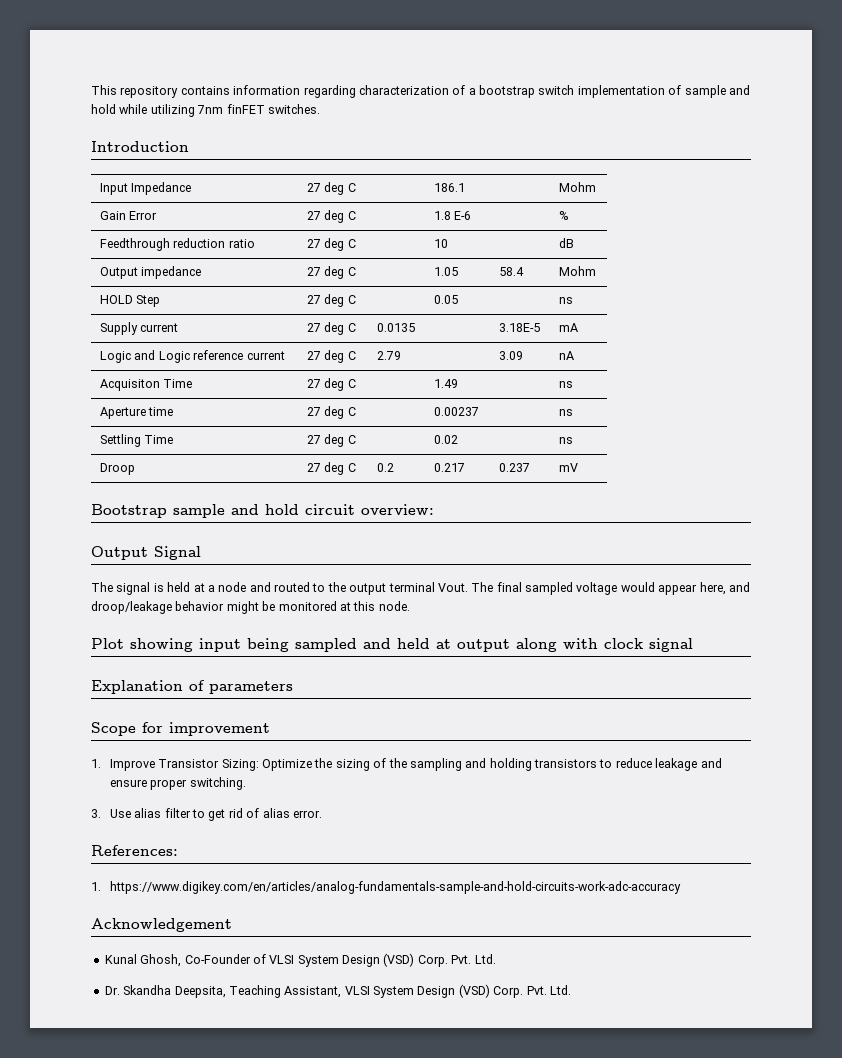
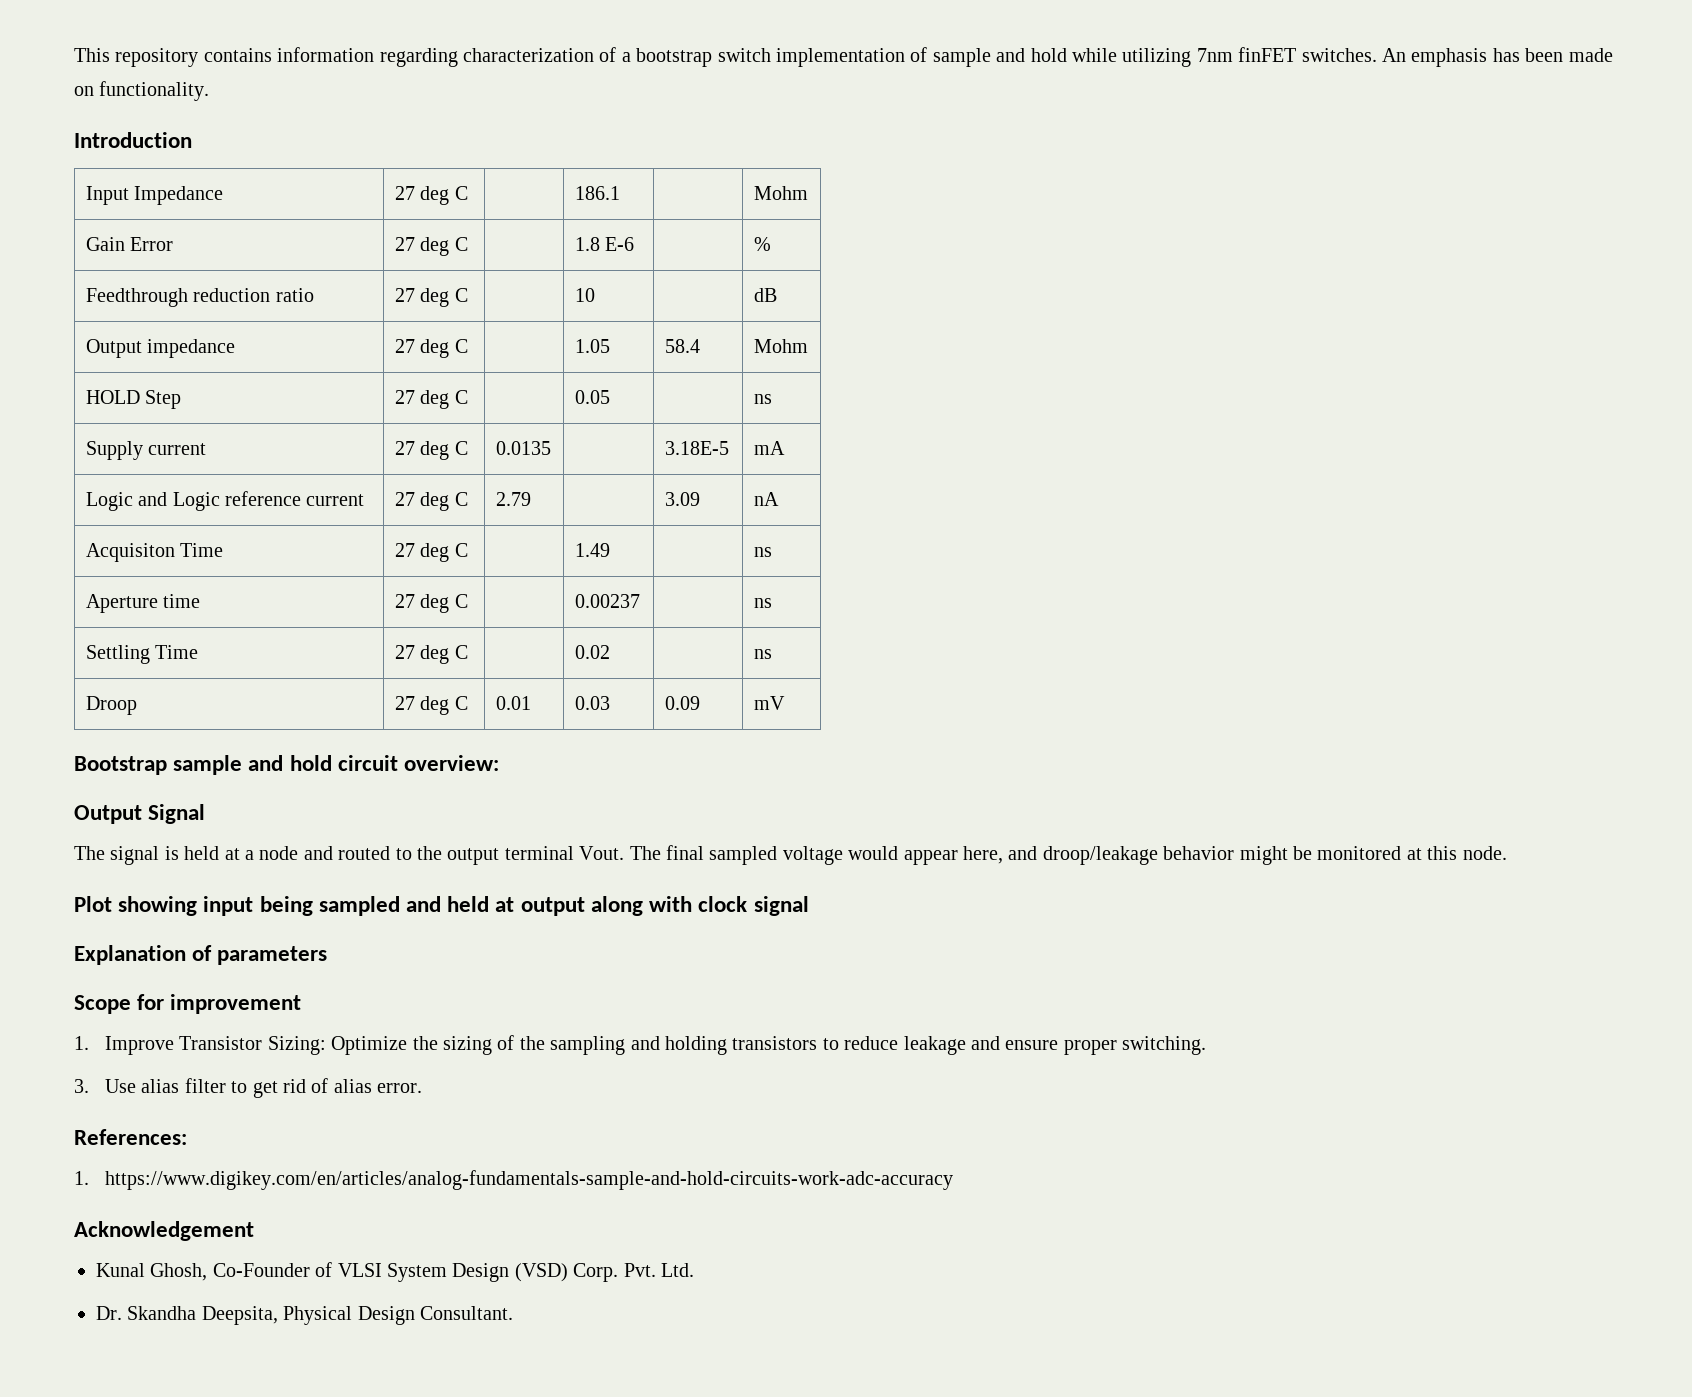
+ An emphasis has been made on functionality.
- Droop | 27 deg C | 0.2 | 0.217 | 0.237 | mV
+ Droop | 27 deg C | 0.01 | 0.03 | 0.09 | mV
- Dr. Skandha Deepsita, Teaching Assistant, VLSI System Design (VSD) Corp. Pvt. Ltd.
+ Dr. Skandha Deepsita, Physical Design Consultant.

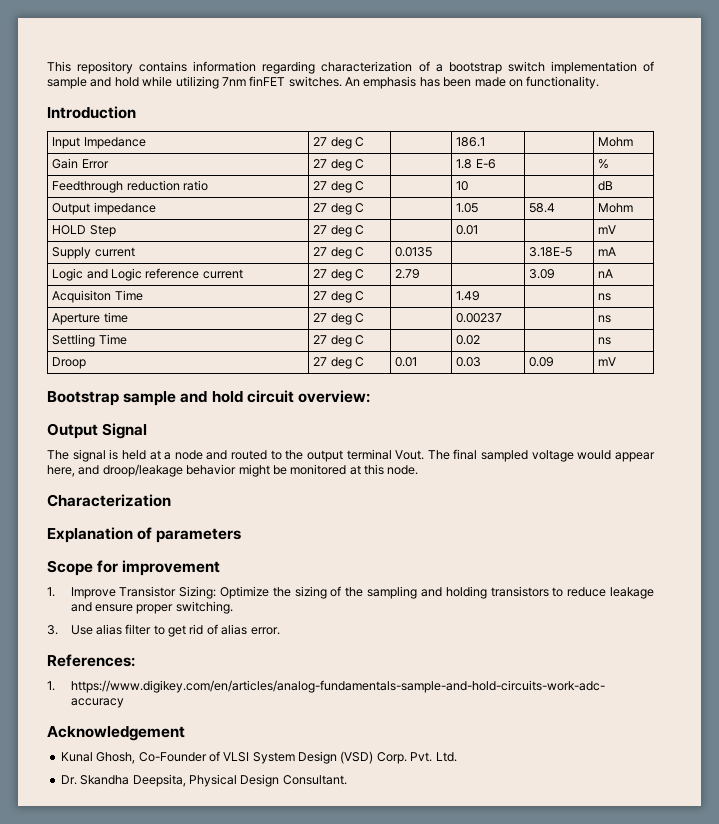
- HOLD Step | 27 deg C | | 0.05 | | ns
+ HOLD Step | 27 deg C | | 0.01 | | mV
- Plot showing input being sampled and held at output along with clock signal
+ Characterization

